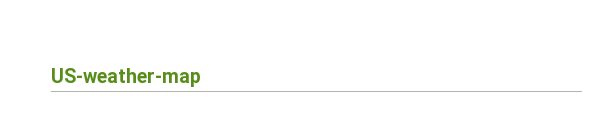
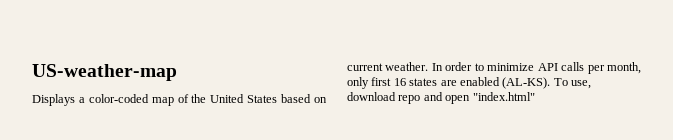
+ Displays a color-coded map of the United States based on current weather. In order to minimize API calls per month, only first 16 states are enabled (AL-KS). To use, download repo and open "index.html"

